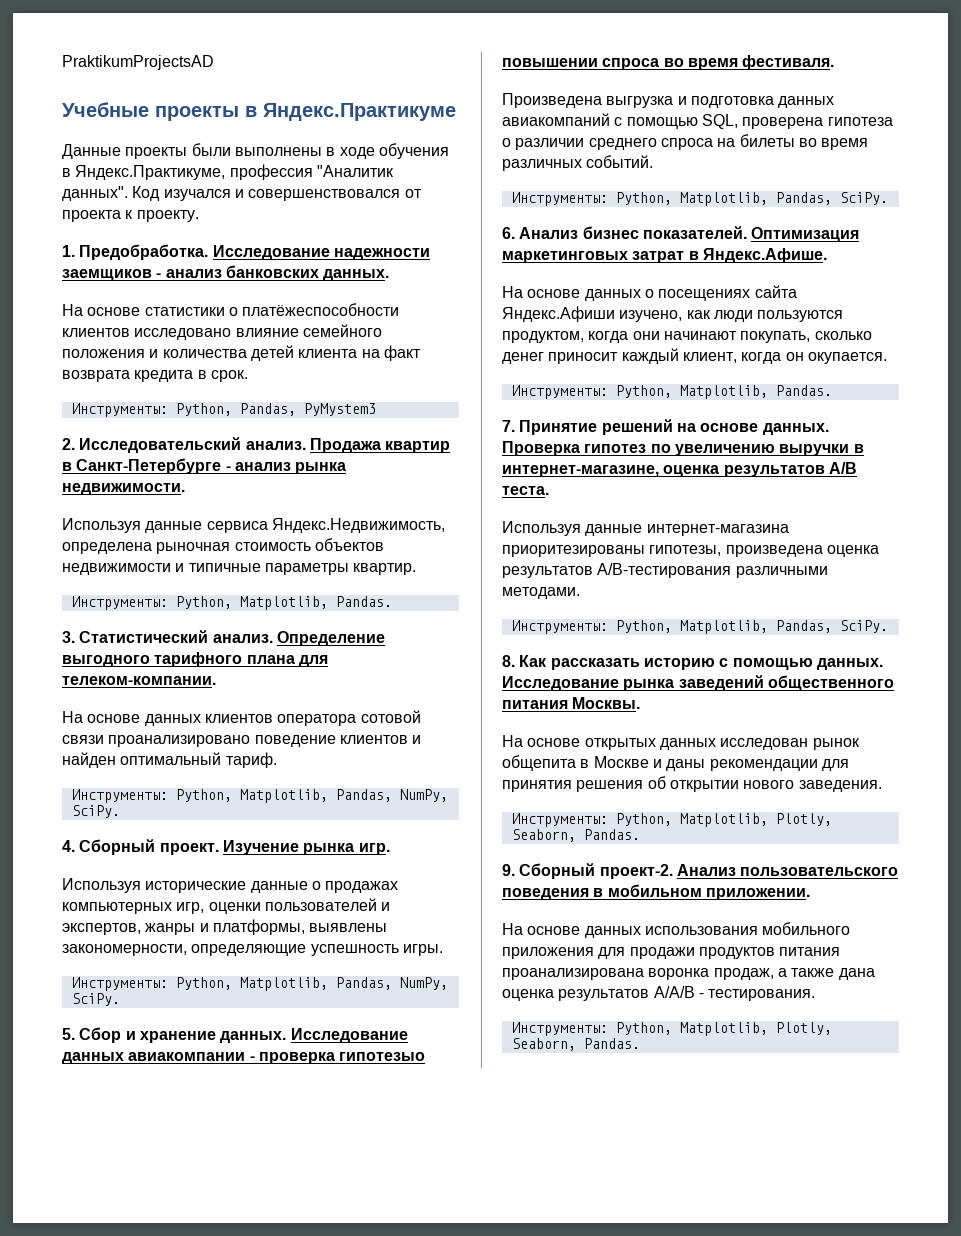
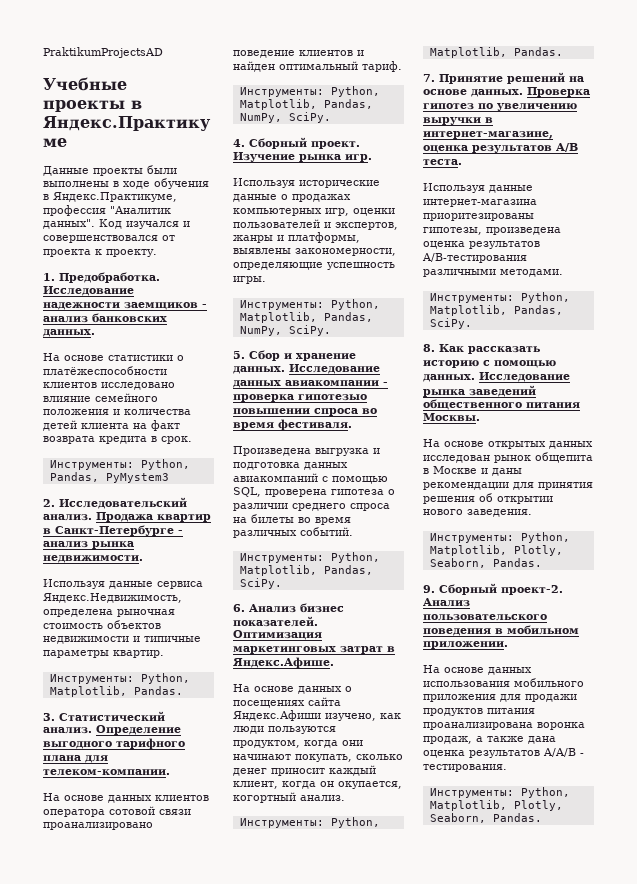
- На основе данных о посещениях сайта Яндекс.Афиши изучено, как люди пользуются продуктом, когда они начинают покупать, сколько денег приносит каждый клиент, когда он окупается.
+ На основе данных о посещениях сайта Яндекс.Афиши изучено, как люди пользуются продуктом, когда они начинают покупать, сколько денег приносит каждый клиент, когда он окупается, когортный анализ.

